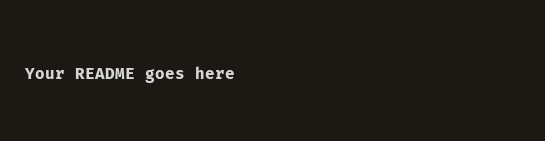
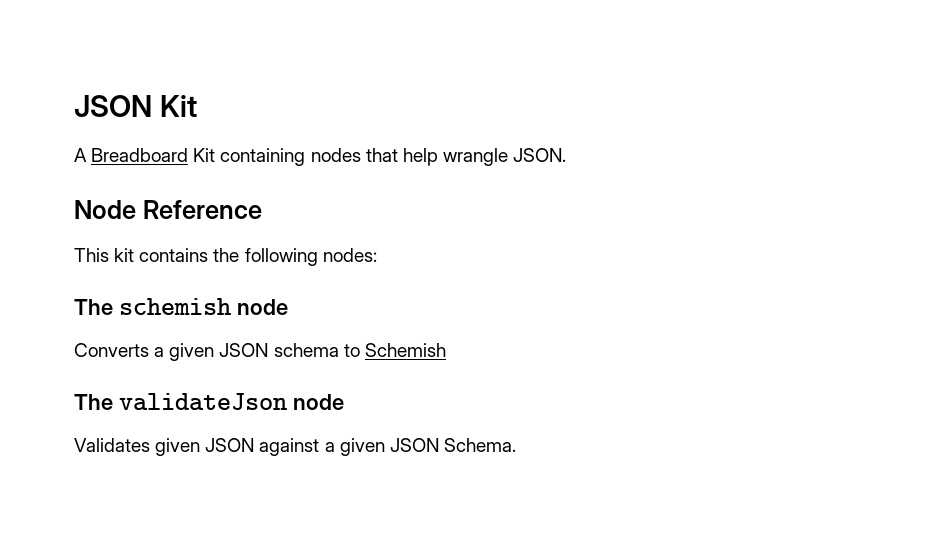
- Your README goes here
+ JSON Kit
+ A Breadboard Kit containing nodes that help wrangle JSON.
+ Node Reference
+ This kit contains the following nodes:
+ The schemish node
+ Converts a given JSON schema to Schemish
+ The validateJson node
+ Validates given JSON against a given JSON Schema.

